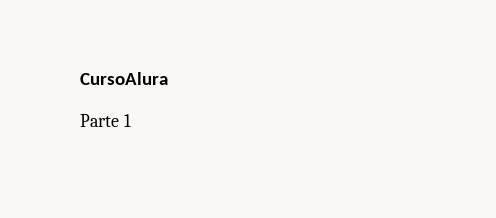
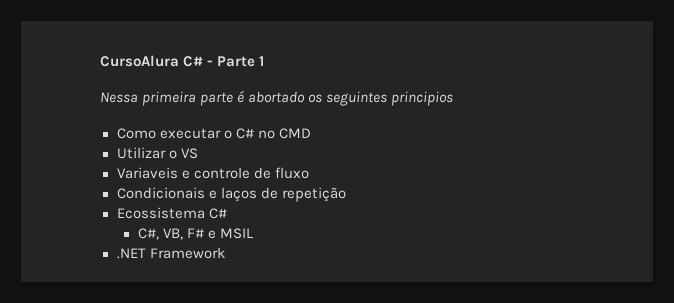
- CursoAlura
- Parte 1
+ CursoAlura C# - Parte 1
+ Nessa primeira parte é abortado os seguintes principios
+ Como executar o C# no CMD
+ Utilizar o VS
+ Variaveis e controle de fluxo
+ Condicionais e laços de repetição
+ Ecossistema C#
+ C#, VB, F# e MSIL
+ .NET Framework

